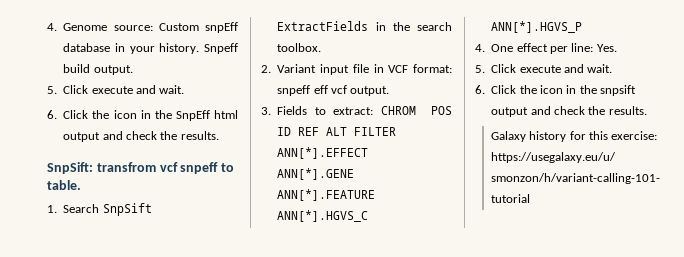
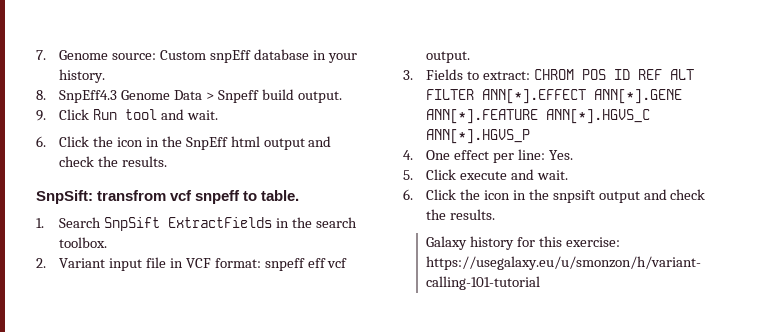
- 4. Genome source: Custom snpEff database in your history. Snpeff build output.
- 5. Click execute and wait.
+ 7. Genome source: Custom snpEff database in your history.
+ 8. SnpEff4.3 Genome Data > Snpeff build output.
+ 9. Click Run tool and wait.

